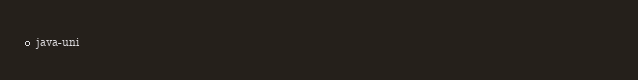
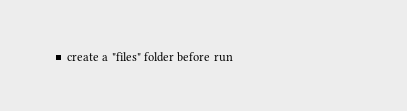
- java-uni
+ create a "files" folder before run

